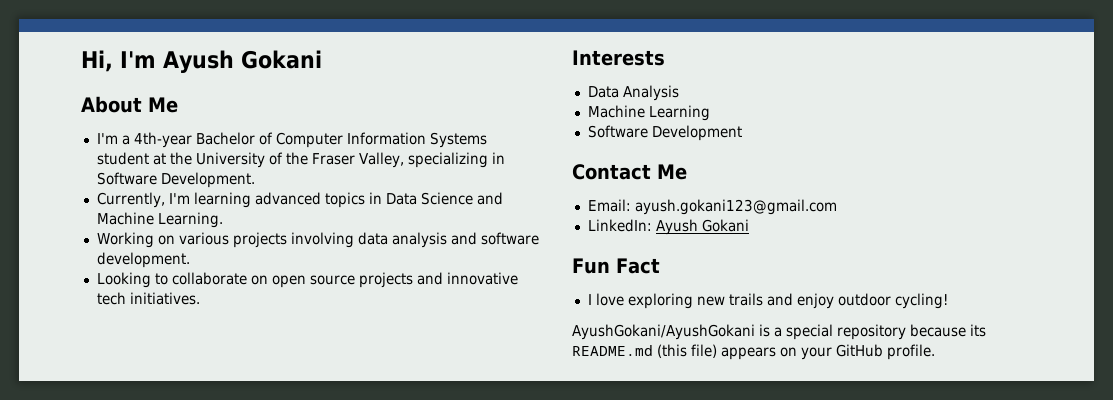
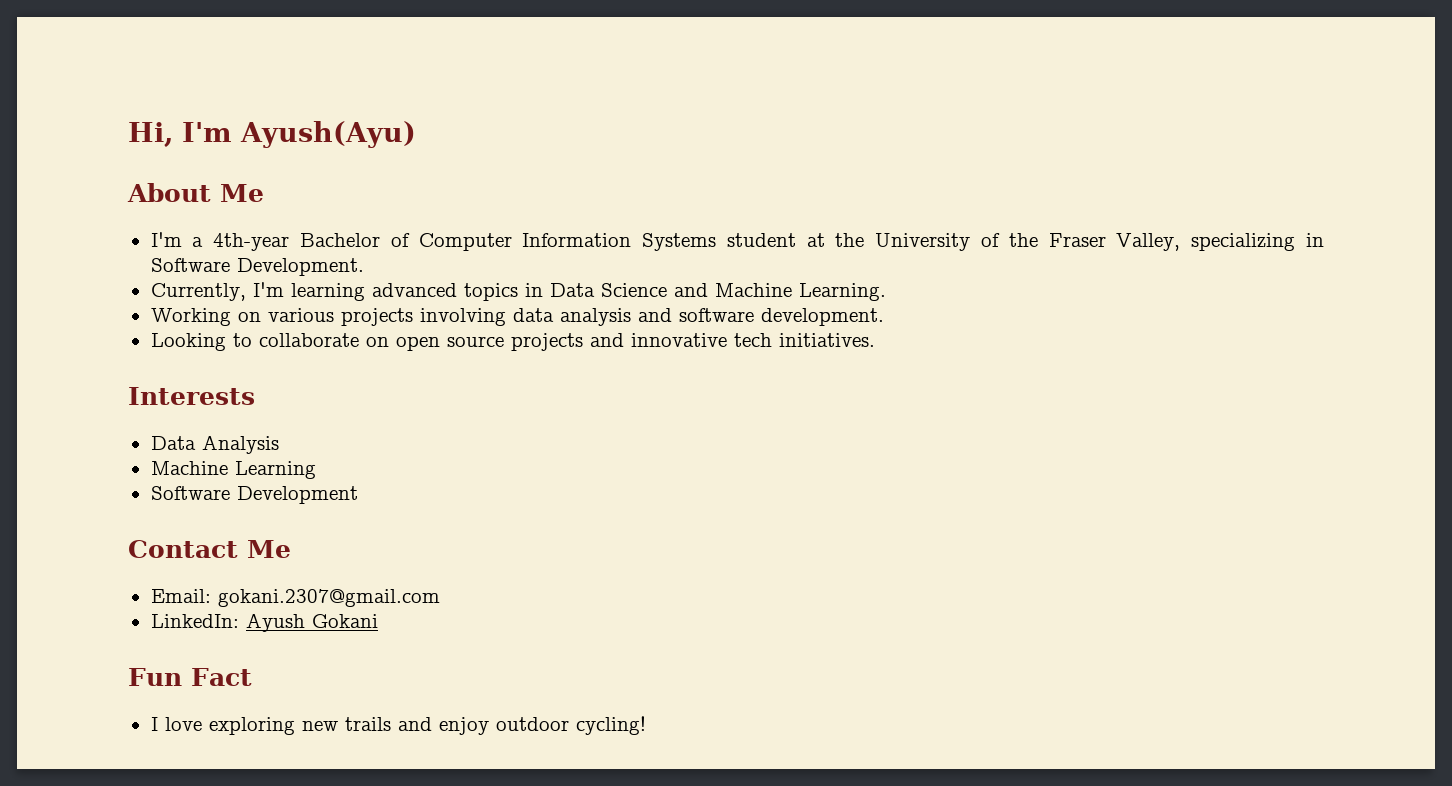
- Hi, I'm Ayush Gokani
+ Hi, I'm Ayush(Ayu)
- Email: ayush.gokani123@gmail.com
+ Email: gokani.2307@gmail.com
- AyushGokani/AyushGokani is a special repository because its README.md (this file) appears on your GitHub profile.

